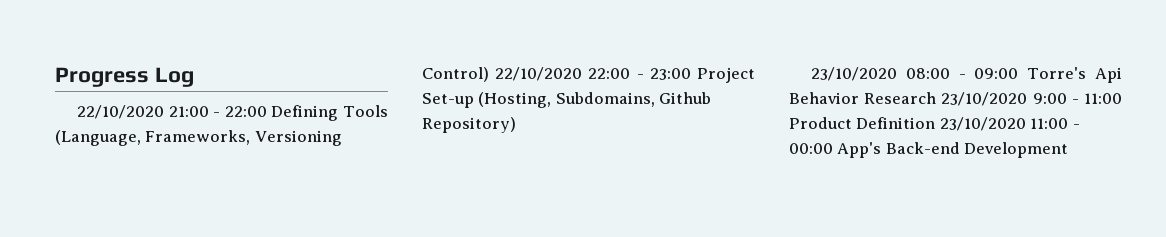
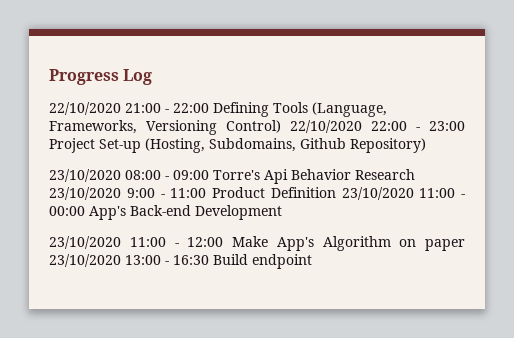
+ 23/10/2020 11:00 - 12:00 Make App's Algorithm on paper 23/10/2020 13:00 - 16:30 Build endpoint

